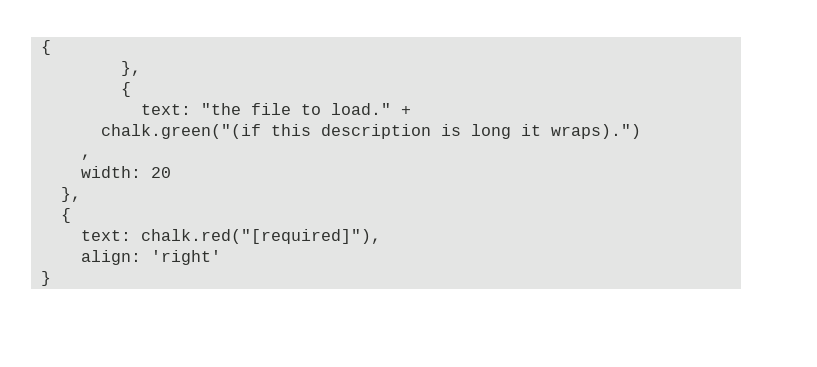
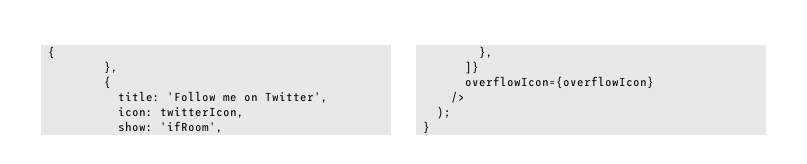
- text: "the file to load." +
- chalk.green("(if this description is long it wraps).")
- ,
- width: 20
+ title: 'Follow me on Twitter',
+ icon: twitterIcon,
+ show: 'ifRoom',
  },
- {
- text: chalk.red("[required]"),
- align: 'right'
+ ]}
+ overflowIcon={overflowIcon}
+ />
+ );

